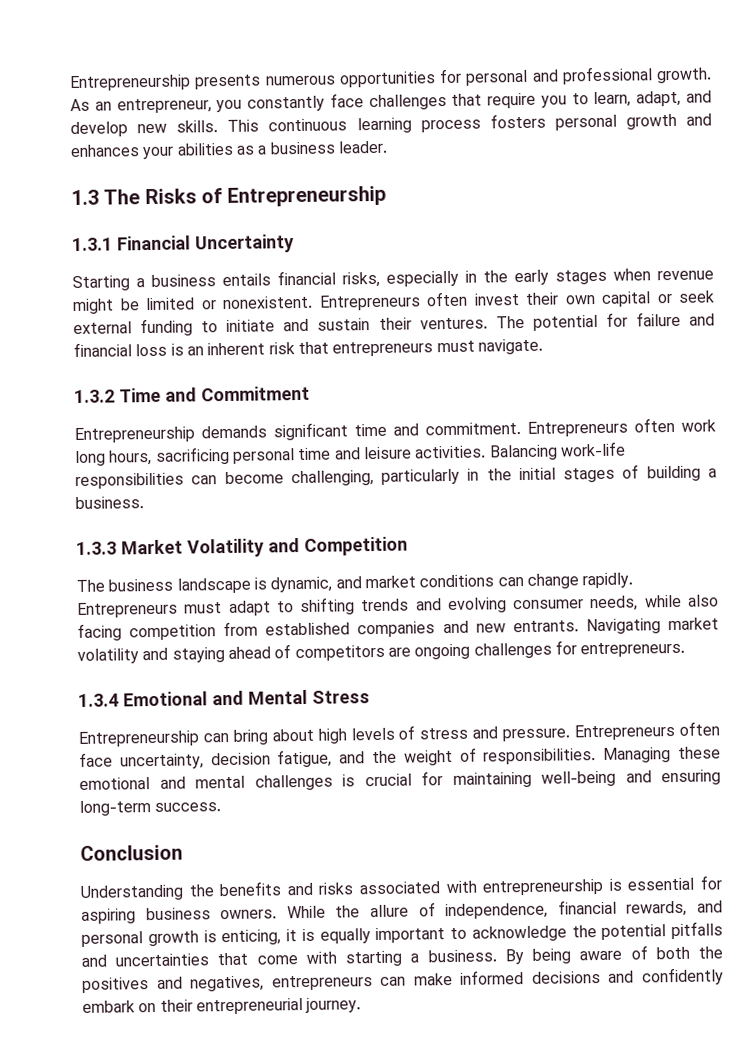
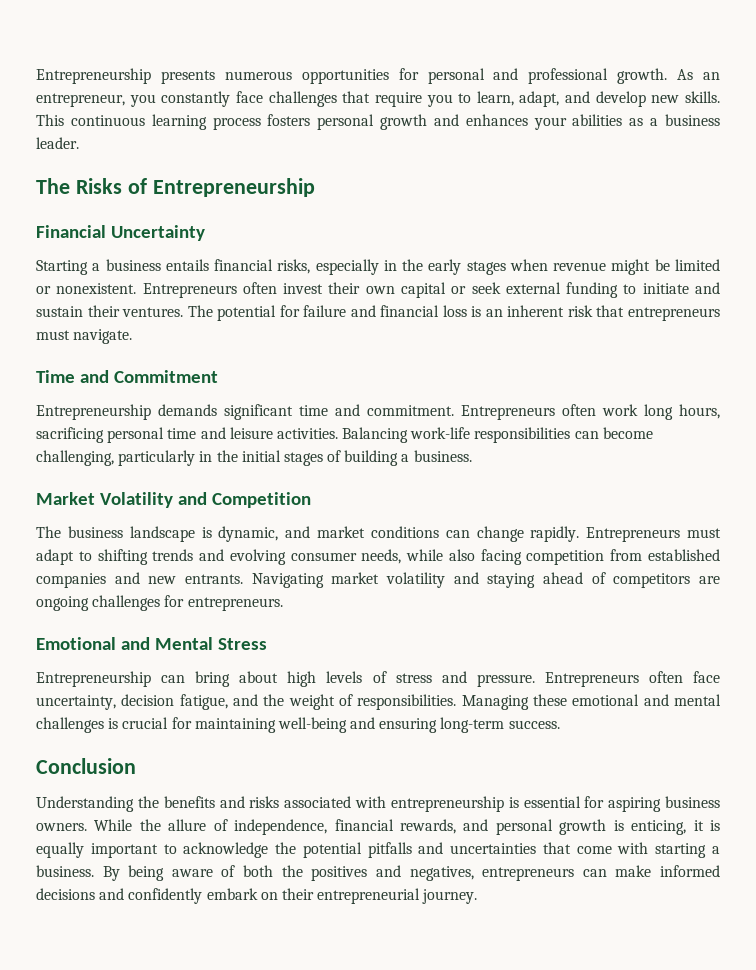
- 1.3 The Risks of Entrepreneurship
+ The Risks of Entrepreneurship
- 1.3.1 Financial Uncertainty
+ Financial Uncertainty
- 1.3.2 Time and Commitment
+ Time and Commitment
- 1.3.3 Market Volatility and Competition
+ Market Volatility and Competition
- 1.3.4 Emotional and Mental Stress
+ Emotional and Mental Stress

